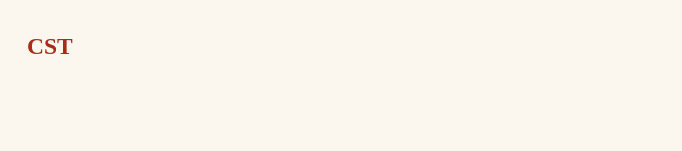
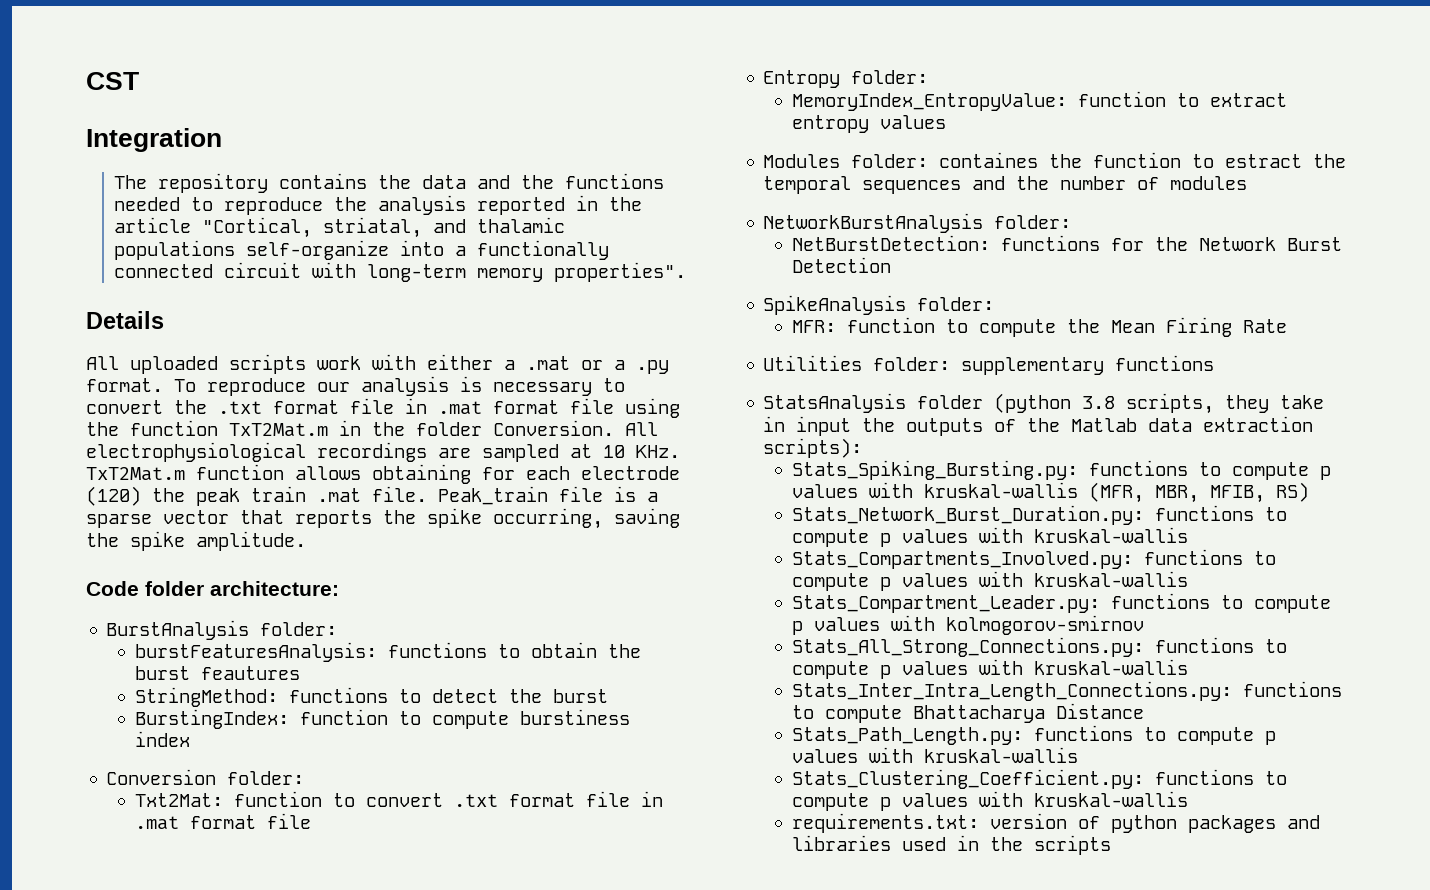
+ Integration
+ The repository contains the data and the functions needed to reproduce the analysis reported in the article "Cortical, striatal, and thalamic populations self-organize into a functionally connected circuit with long-term memory properties".
+ Details
+ All uploaded scripts work with either a .mat or a .py format. To reproduce our analysis is necessary to convert the .txt format file in .mat format file using the function TxT2Mat.m in the folder Conversion. All electrophysiological recordings are sampled at 10 KHz. TxT2Mat.m function allows obtaining for each electrode (120) the peak train .mat file. Peak_train file is a sparse vector that reports the spike occurring, saving the spike amplitude.
+ Code folder architecture:
+ BurstAnalysis folder:
+ burstFeaturesAnalysis: functions to obtain the burst feautures
+ StringMethod: functions to detect the burst
+ BurstingIndex: function to compute burstiness index
+ Conversion folder:
+ Txt2Mat: function to convert .txt format file in .mat format file
+ Entropy folder:
+ MemoryIndex_EntropyValue: function to extract entropy values
+ Modules folder: containes the function to estract the temporal sequences and the number of modules
+ NetworkBurstAnalysis folder:
+ NetBurstDetection: functions for the Network Burst Detection
+ SpikeAnalysis folder:
+ MFR: function to compute the Mean Firing Rate
+ Utilities folder: supplementary functions
+ StatsAnalysis folder (python 3.8 scripts, they take in input the outputs of the Matlab data extraction scripts):
+ Stats_Spiking_Bursting.py: functions to compute p values with kruskal-wallis (MFR, MBR, MFIB, RS)
+ Stats_Network_Burst_Duration.py: functions to compute p values with kruskal-wallis
+ Stats_Compartments_Involved.py: functions to compute p values with kruskal-wallis
+ Stats_Compartment_Leader.py: functions to compute p values with kolmogorov-smirnov
+ Stats_All_Strong_Connections.py: functions to compute p values with kruskal-wallis
+ Stats_Inter_Intra_Length_Connections.py: functions to compute Bhattacharya Distance
+ Stats_Path_Length.py: functions to compute p values with kruskal-wallis
+ Stats_Clustering_Coefficient.py: functions to compute p values with kruskal-wallis
+ requirements.txt: version of python packages and libraries used in the scripts

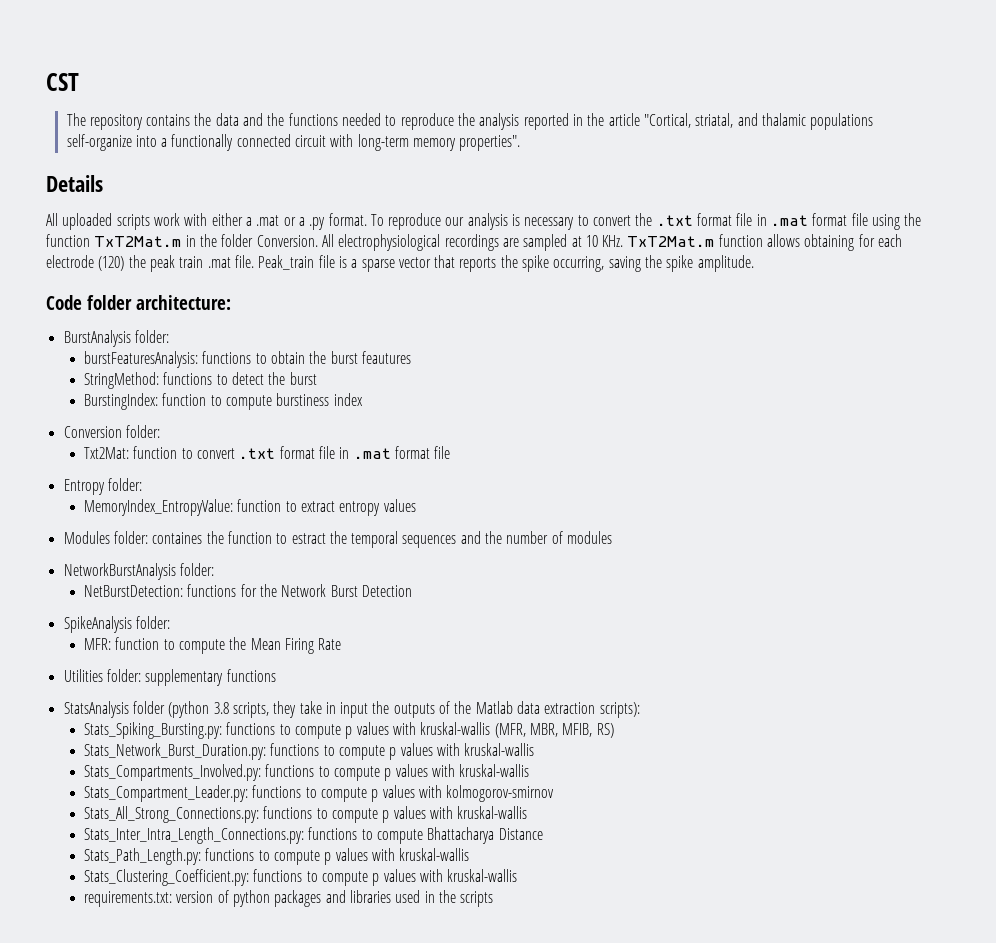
- Integration

